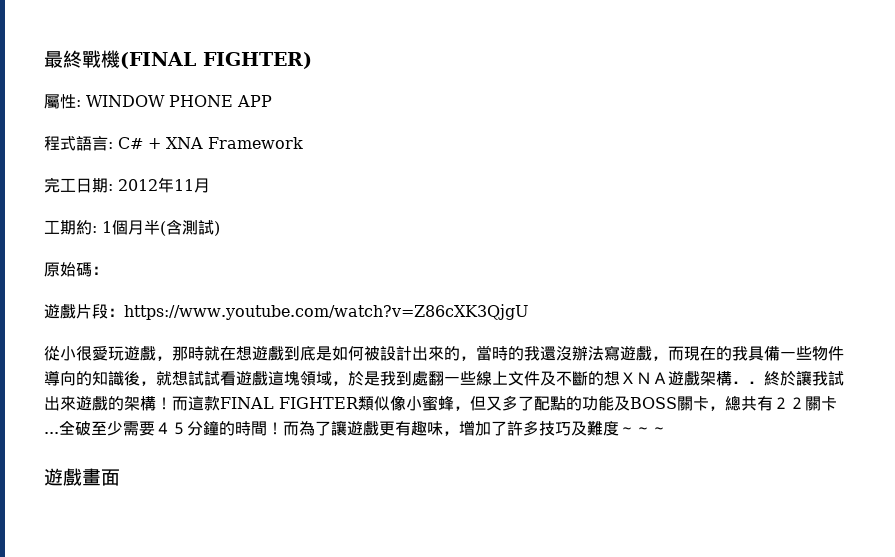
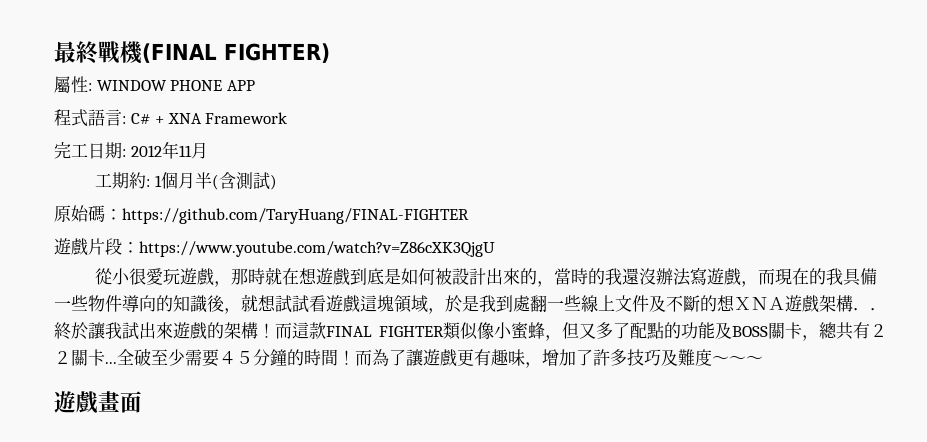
- 原始碼：
+ 原始碼：https://github.com/TaryHuang/FINAL-FIGHTER

